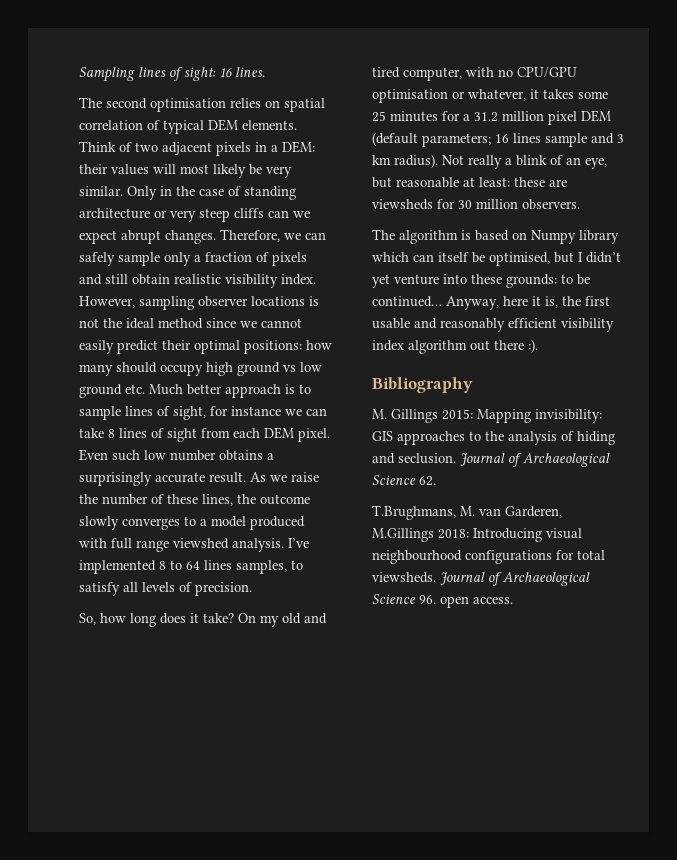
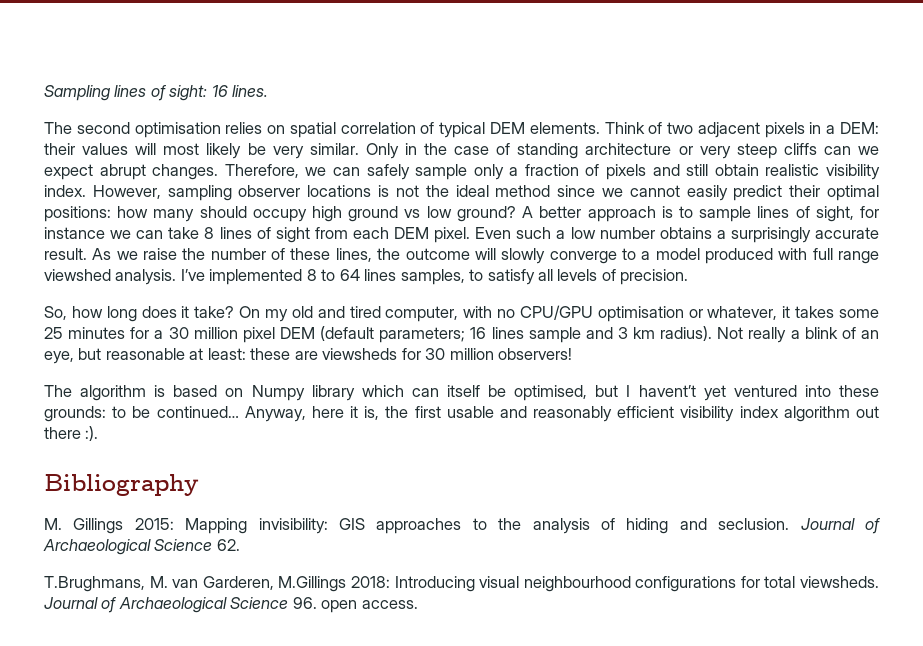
- However, sampling observer locations is not the ideal method since we cannot easily predict their optimal positions: how many should occupy high ground vs low ground etc. Much better approach is to sample lines of sight, for instance we can take 8 lines of sight from each DEM pixel.
+ However, sampling observer locations is not the ideal method since we cannot easily predict their optimal positions: how many should occupy high ground vs low ground? A better approach is to sample lines of sight, for instance we can take 8 lines of sight from each DEM pixel.
- Even such low number obtains a surprisingly accurate result.
+ Even such a low number obtains a surprisingly accurate result.
- As we raise the number of these lines, the outcome slowly converges to a model produced with full range viewshed analysis.
+ As we raise the number of these lines, the outcome will slowly converge to a model produced with full range viewshed analysis.
- On my old and tired computer, with no CPU/GPU optimisation or whatever, it takes some 25 minutes for a 31.2 million pixel DEM (default parameters; 16 lines sample and 3 km radius).
+ On my old and tired computer, with no CPU/GPU optimisation or whatever, it takes some 25 minutes for a 30 million pixel DEM (default parameters; 16 lines sample and 3 km radius).
- Not really a blink of an eye, but reasonable at least: these are viewsheds for 30 million observers.
+ Not really a blink of an eye, but reasonable at least: these are viewsheds for 30 million observers!
- The algorithm is based on Numpy library which can itself be optimised, but I didn’t yet venture into these grounds: to be continued…
+ The algorithm is based on Numpy library which can itself be optimised, but I havent’t yet ventured into these grounds: to be continued…

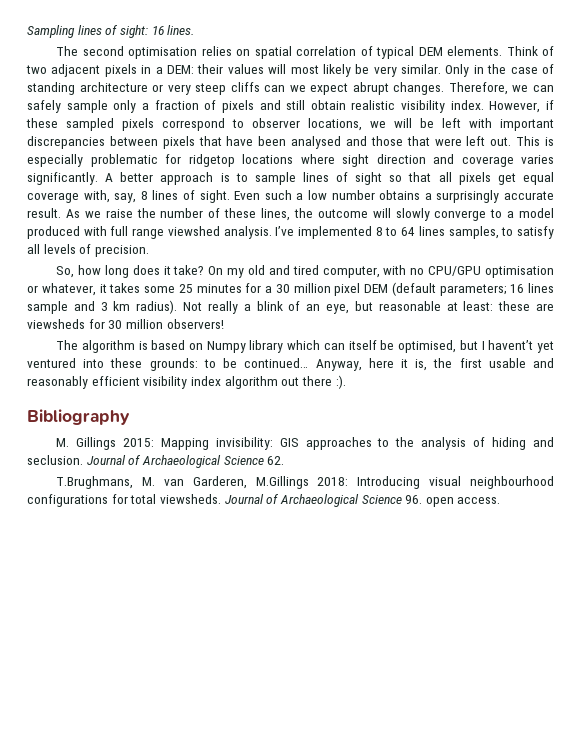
- However, sampling observer locations is not the ideal method since we cannot easily predict their optimal positions: how many should occupy high ground vs low ground?
+ However, if these sampled pixels correspond to observer locations, we will be left with important discrepancies between pixels that have been analysed and those that were left out. This is especially problematic for ridgetop locations where sight direction and coverage varies significantly.
- A better approach is to sample lines of sight, for instance we can take 8 lines of sight from each DEM pixel.
+ A better approach is to sample lines of sight so that all pixels get equal coverage with, say, 8 lines of sight.

